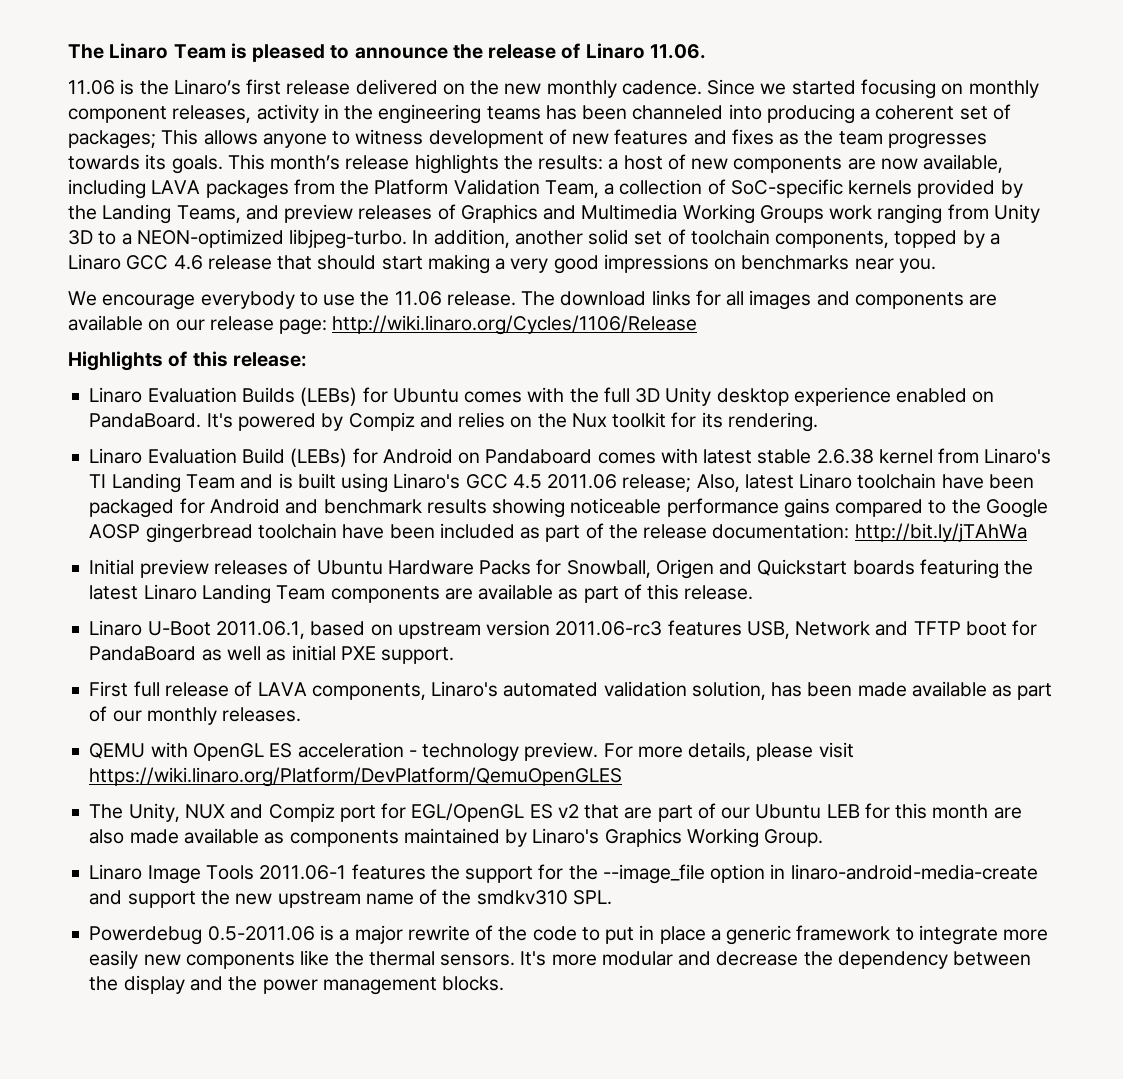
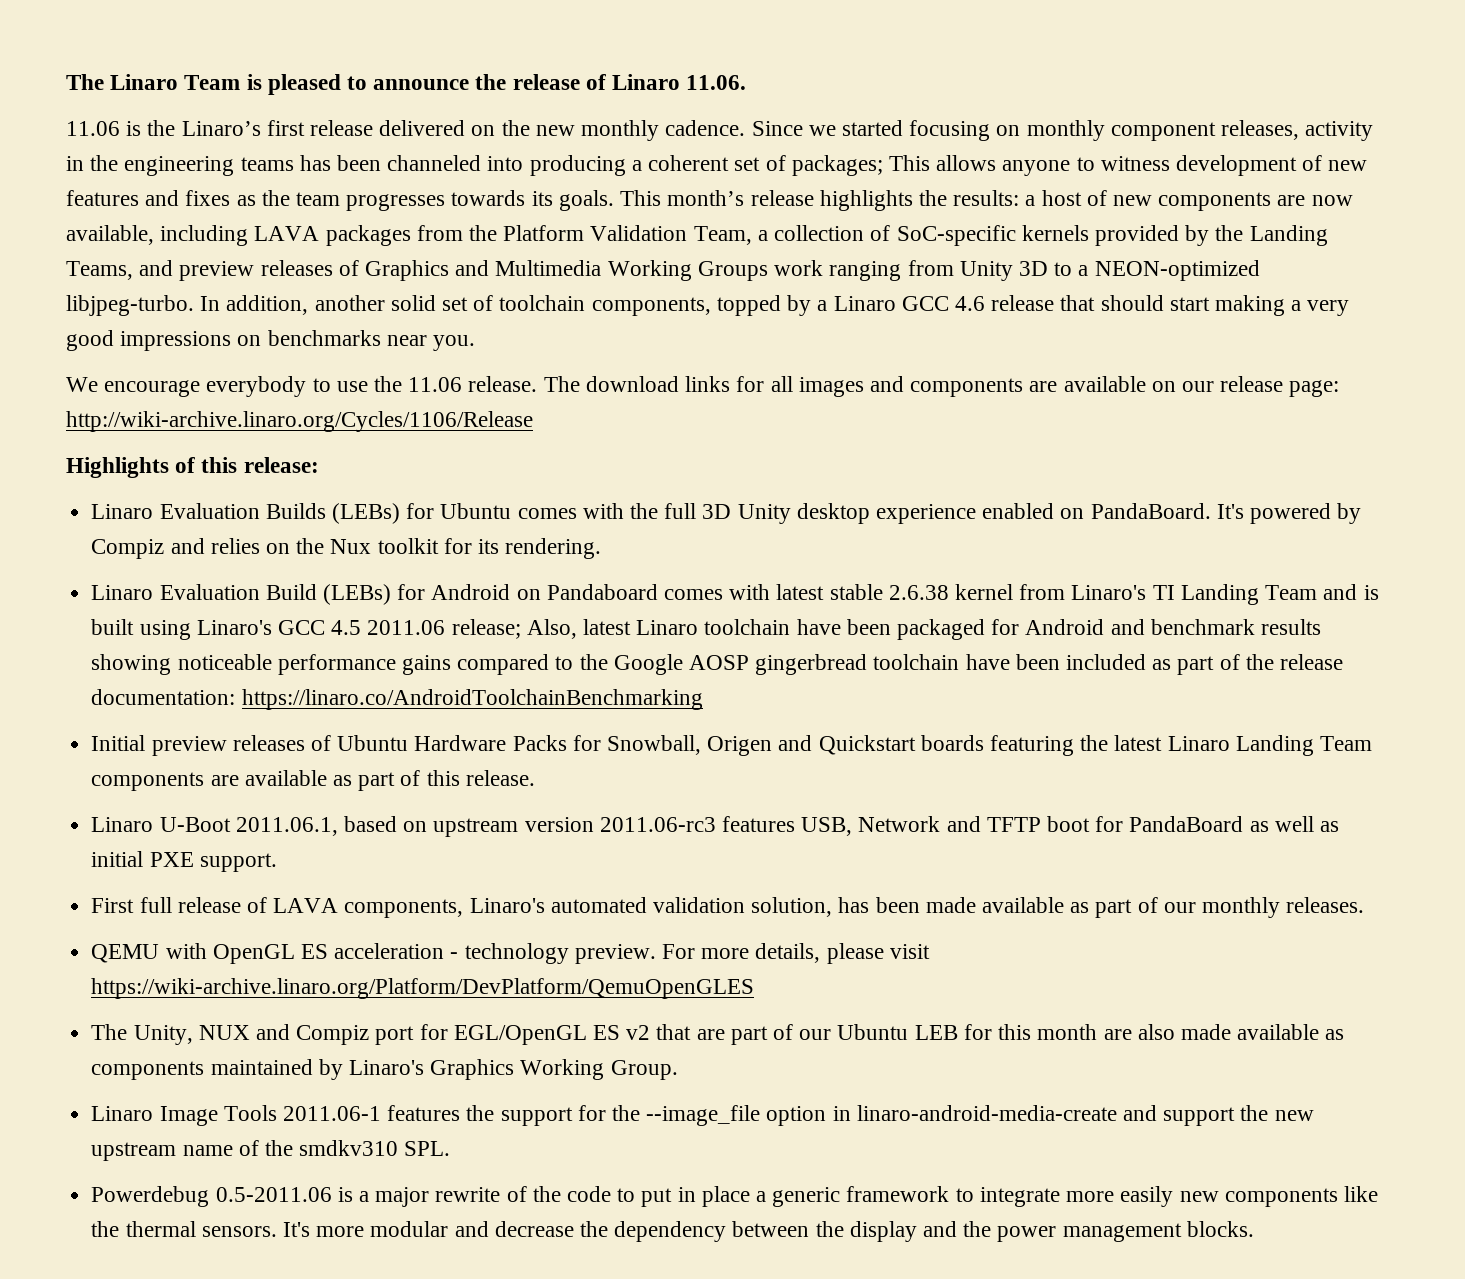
- The download links for all images and components are available on our release page: http://wiki.linaro.org/Cycles/1106/Release
+ The download links for all images and components are available on our release page: http://wiki-archive.linaro.org/Cycles/1106/Release
- Linaro Evaluation Build (LEBs) for Android on Pandaboard comes with latest stable 2.6.38 kernel from Linaro's TI Landing Team and is built using Linaro's GCC 4.5 2011.06 release; Also, latest Linaro toolchain have been packaged for Android and benchmark results showing noticeable performance gains compared to the Google AOSP gingerbread toolchain have been included as part of the release documentation: http://bit.ly/jTAhWa
+ Linaro Evaluation Build (LEBs) for Android on Pandaboard comes with latest stable 2.6.38 kernel from Linaro's TI Landing Team and is built using Linaro's GCC 4.5 2011.06 release; Also, latest Linaro toolchain have been packaged for Android and benchmark results showing noticeable performance gains compared to the Google AOSP gingerbread toolchain have been included as part of the release documentation: https://linaro.co/AndroidToolchainBenchmarking
- For more details, please visit https://wiki.linaro.org/Platform/DevPlatform/QemuOpenGLES
+ For more details, please visit https://wiki-archive.linaro.org/Platform/DevPlatform/QemuOpenGLES

